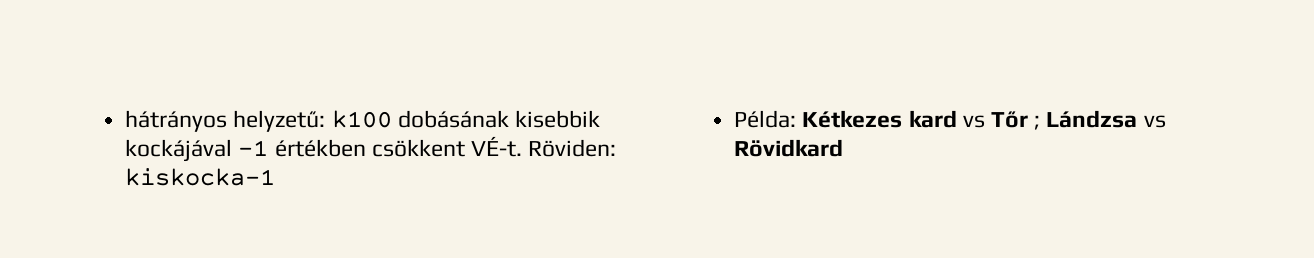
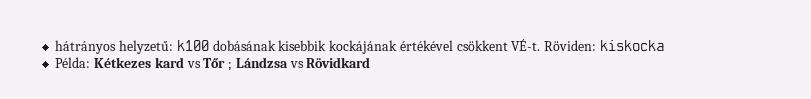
- hátrányos helyzetű: k100 dobásának kisebbik kockájával -1 értékben csökkent VÉ-t.
+ hátrányos helyzetű: k100 dobásának kisebbik kockájának értékével csökkent VÉ-t.
- Röviden: kiskocka-1
+ Röviden: kiskocka

